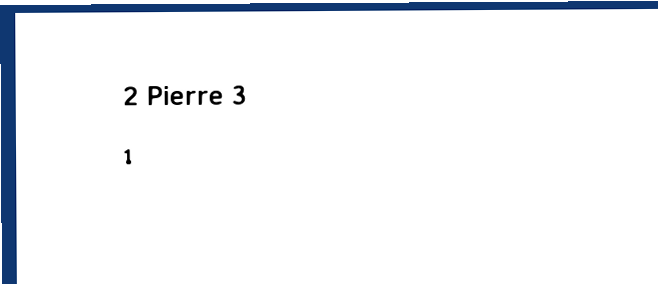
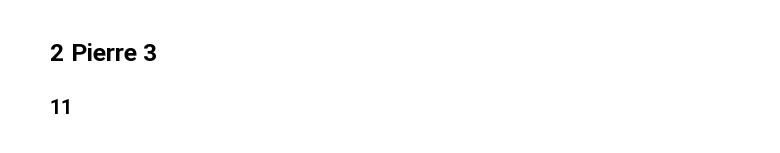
- 1
+ 11

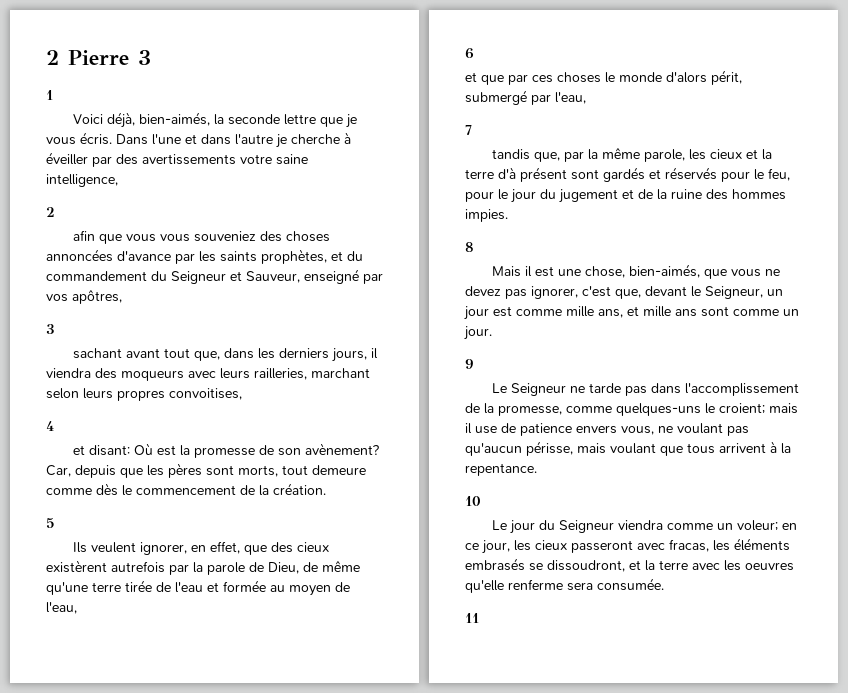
+ 1
+ Voici déjà, bien-aimés, la seconde lettre que je vous écris. Dans l'une et dans l'autre je cherche à éveiller par des avertissements votre saine intelligence,
+ 2
+ afin que vous vous souveniez des choses annoncées d'avance par les saints prophètes, et du commandement du Seigneur et Sauveur, enseigné par vos apôtres,
+ 3
+ sachant avant tout que, dans les derniers jours, il viendra des moqueurs avec leurs railleries, marchant selon leurs propres convoitises,
+ 4
+ et disant: Où est la promesse de son avènement? Car, depuis que les pères sont morts, tout demeure comme dès le commencement de la création.
+ 5
+ Ils veulent ignorer, en effet, que des cieux existèrent autrefois par la parole de Dieu, de même qu'une terre tirée de l'eau et formée au moyen de l'eau,
+ 6
+ et que par ces choses le monde d'alors périt, submergé par l'eau,
+ 7
+ tandis que, par la même parole, les cieux et la terre d'à présent sont gardés et réservés pour le feu, pour le jour du jugement et de la ruine des hommes impies.
+ 8
+ Mais il est une chose, bien-aimés, que vous ne devez pas ignorer, c'est que, devant le Seigneur, un jour est comme mille ans, et mille ans sont comme un jour.
+ 9
+ Le Seigneur ne tarde pas dans l'accomplissement de la promesse, comme quelques-uns le croient; mais il use de patience envers vous, ne voulant pas qu'aucun périsse, mais voulant que tous arrivent à la repentance.
+ 10
+ Le jour du Seigneur viendra comme un voleur; en ce jour, les cieux passeront avec fracas, les éléments embrasés se dissoudront, et la terre avec les oeuvres qu'elle renferme sera consumée.

